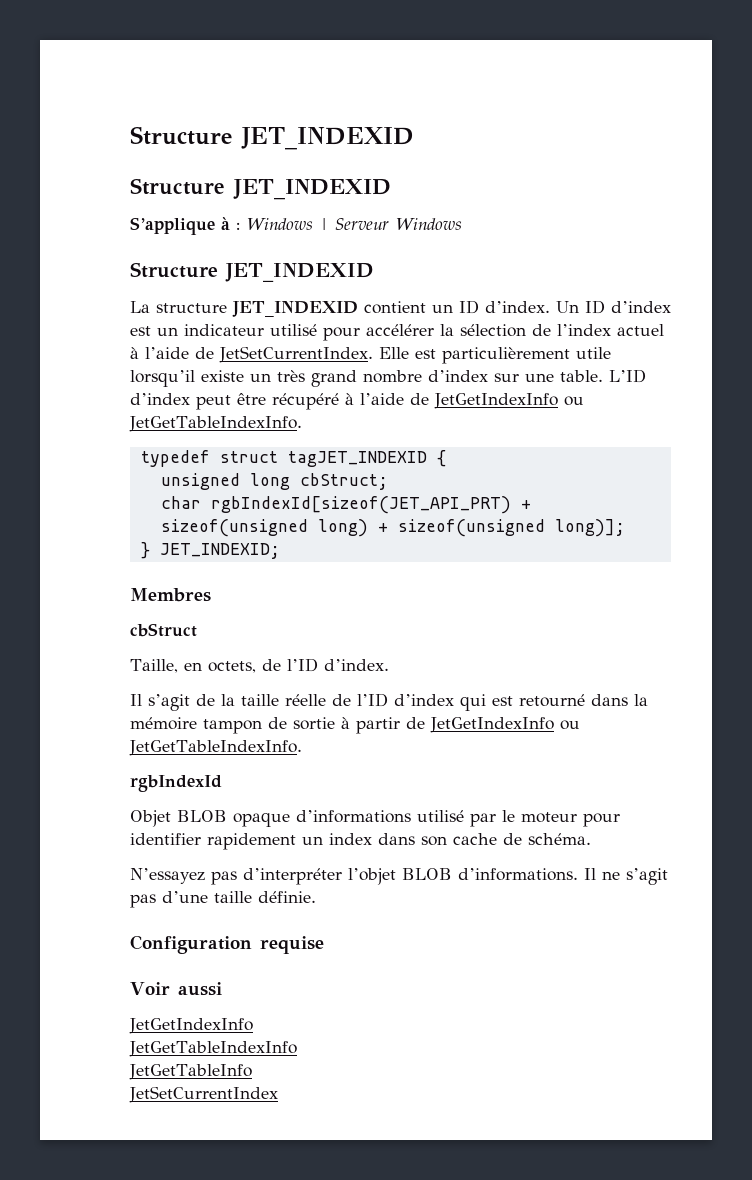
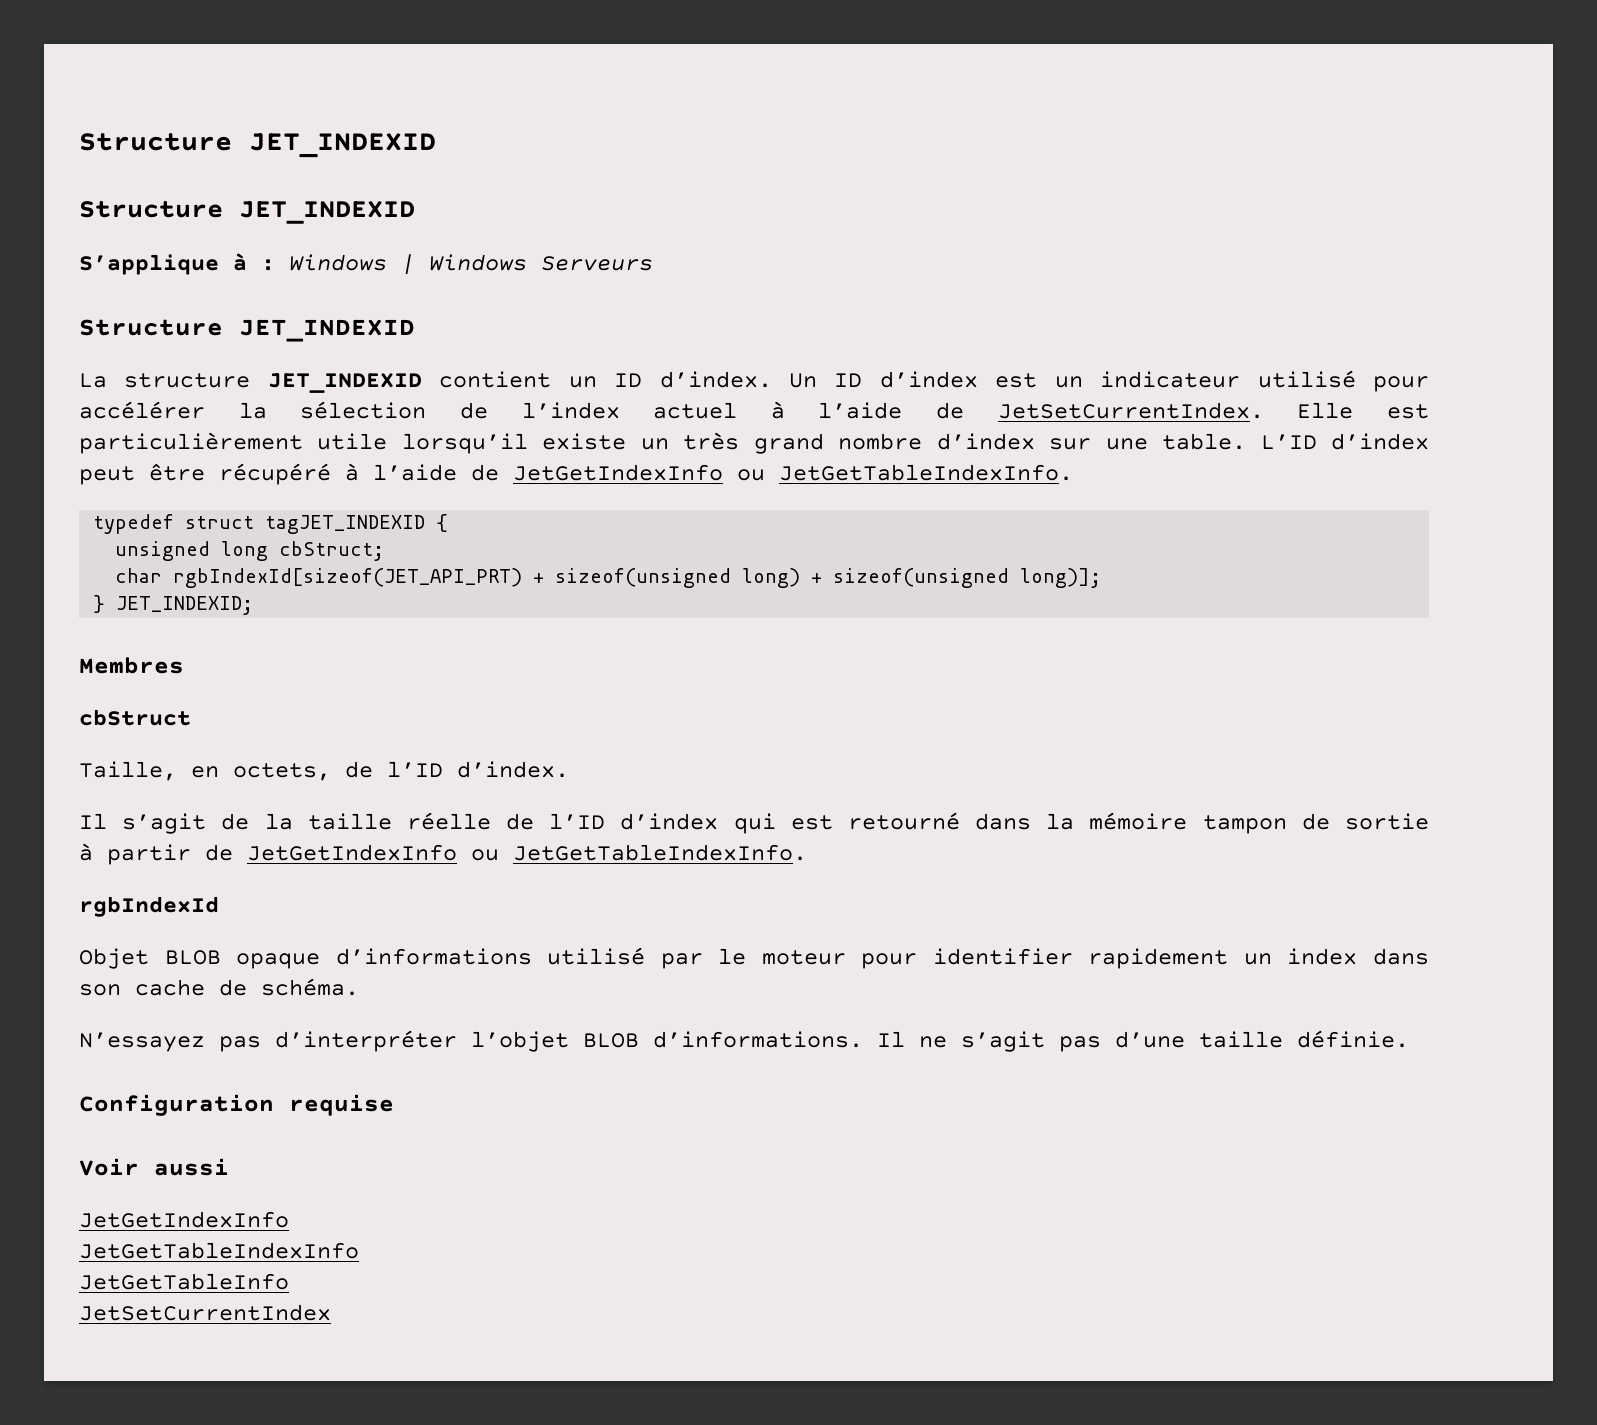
- S’applique à : Windows | Serveur Windows
+ S’applique à : Windows | Windows Serveurs

